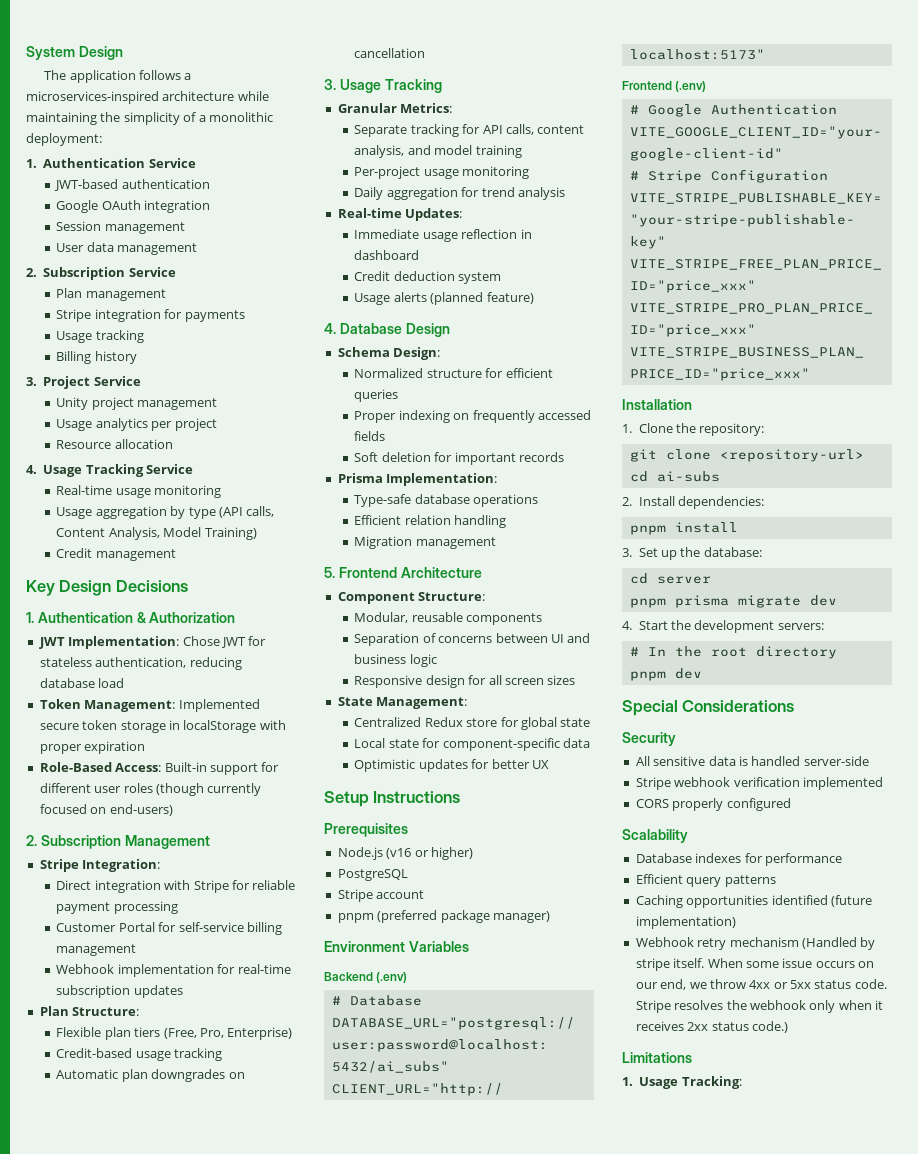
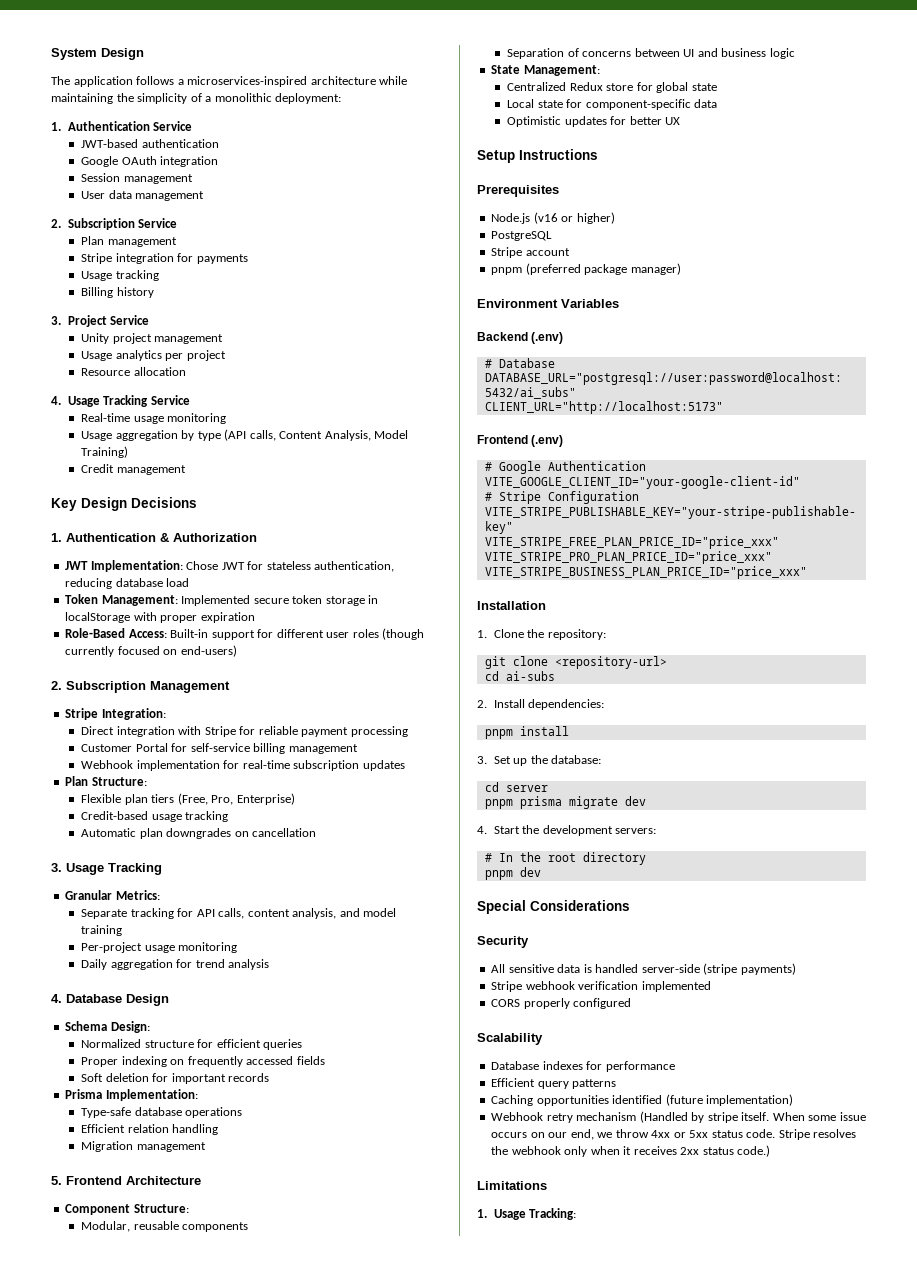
- Real-time Updates:
- Immediate usage reflection in dashboard
- Credit deduction system
- Usage alerts (planned feature)
- Responsive design for all screen sizes
- All sensitive data is handled server-side
+ All sensitive data is handled server-side (stripe payments)

